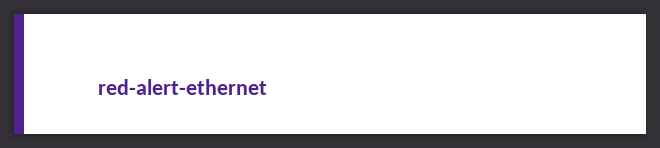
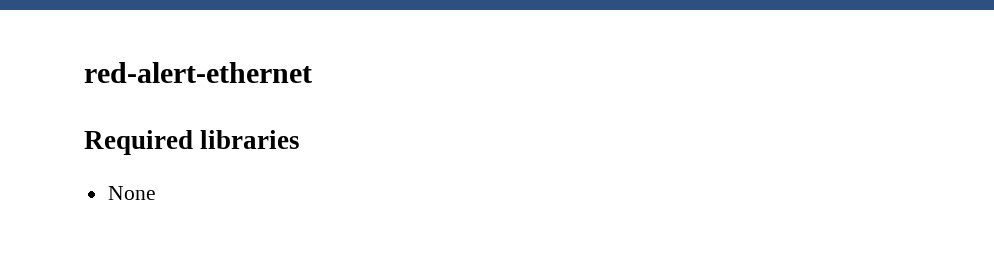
+ Required libraries
+ None

